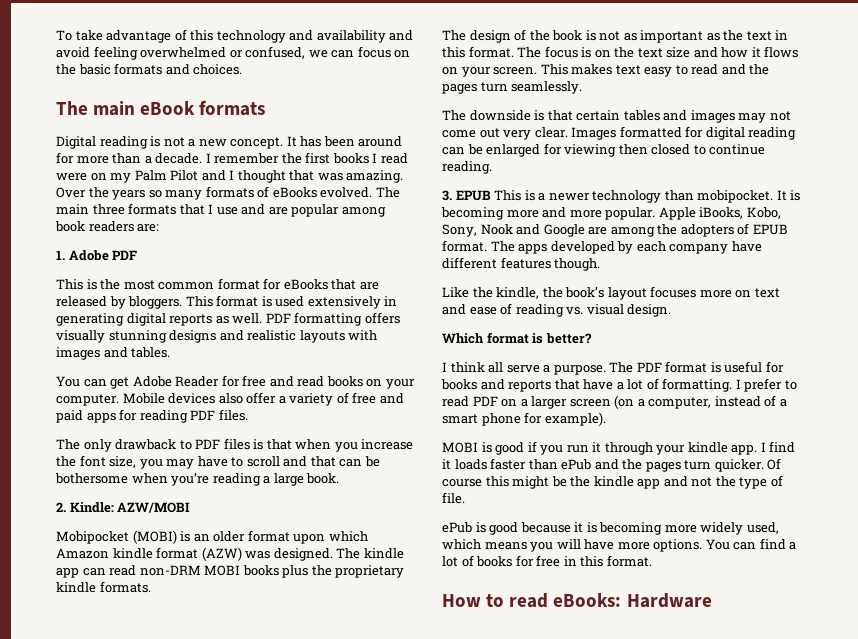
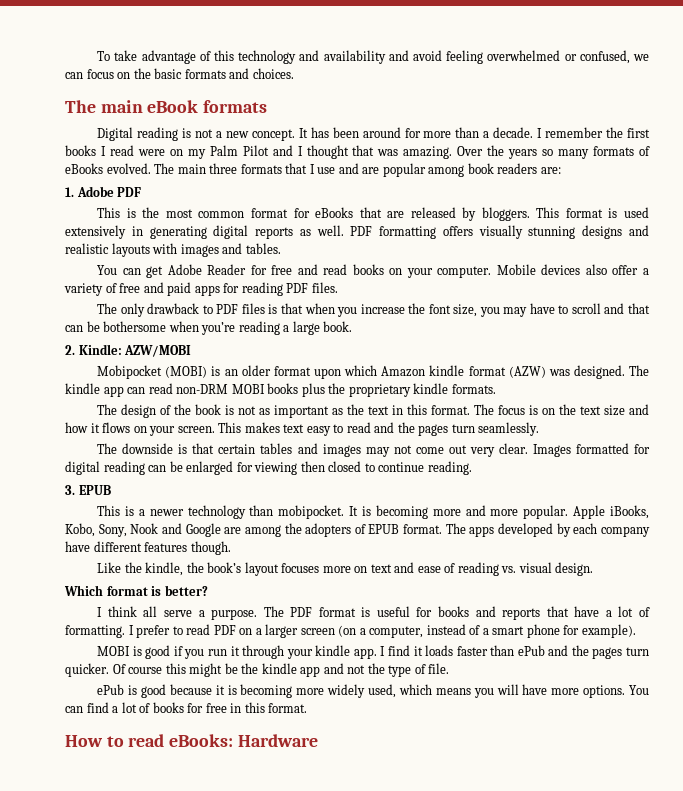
- 3. EPUB This is a newer technology than mobipocket.
+ 3. EPUB
+ This is a newer technology than mobipocket.

